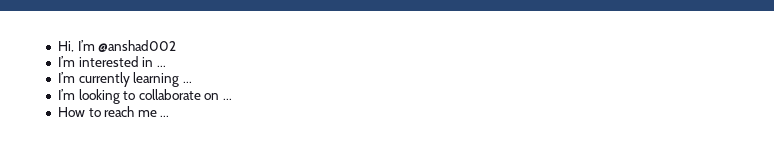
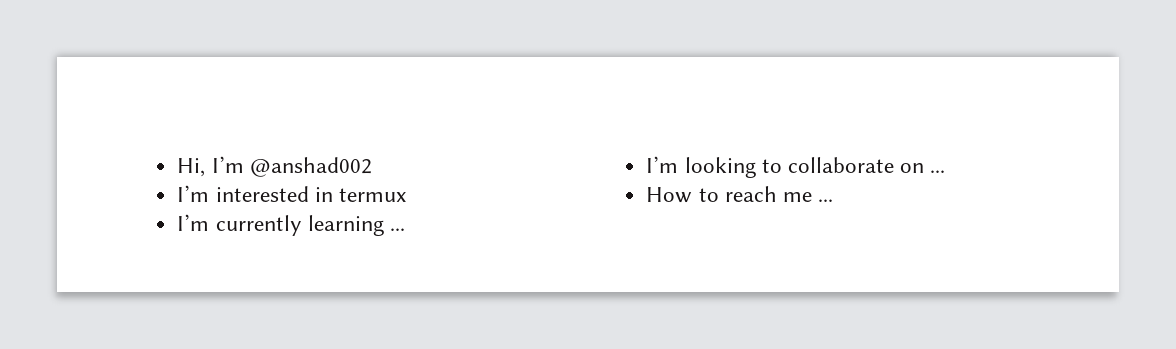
- I’m interested in ...
+ I’m interested in termux

